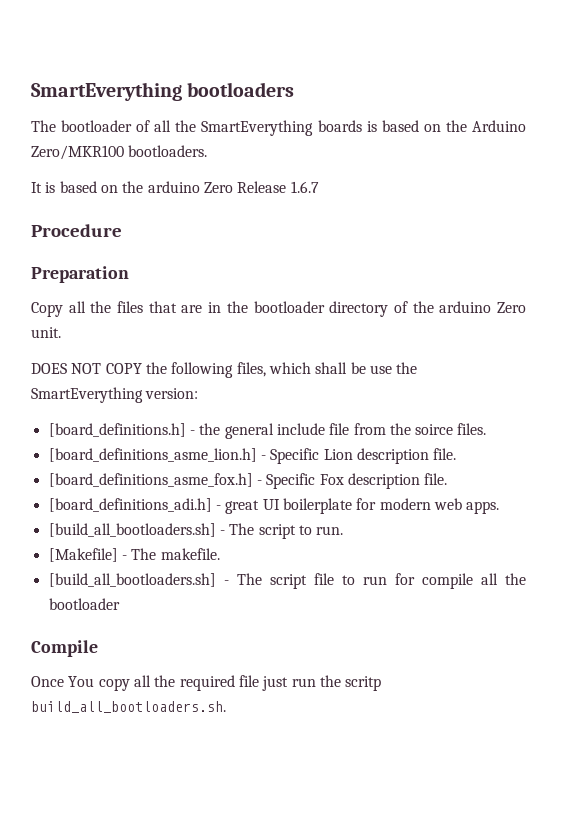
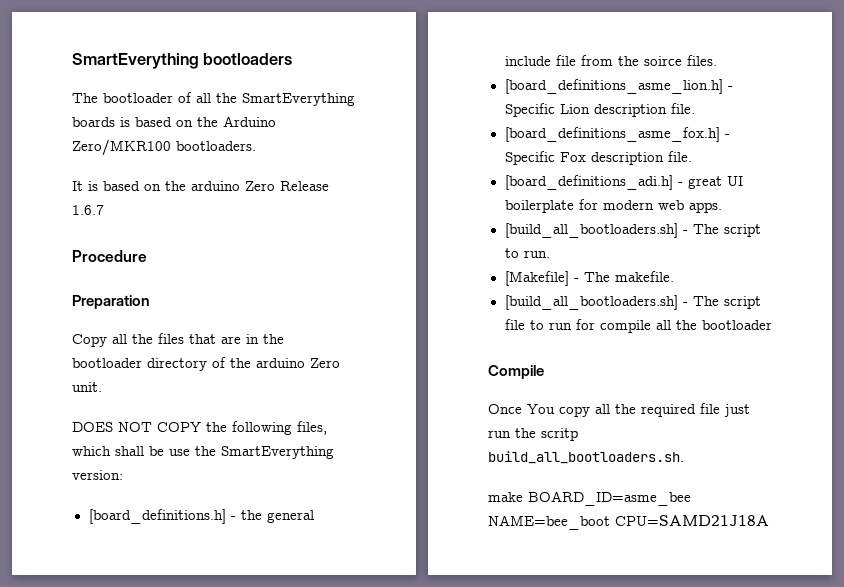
+ make BOARD_ID=asme_bee NAME=bee_boot CPU=SAMD21J18A

